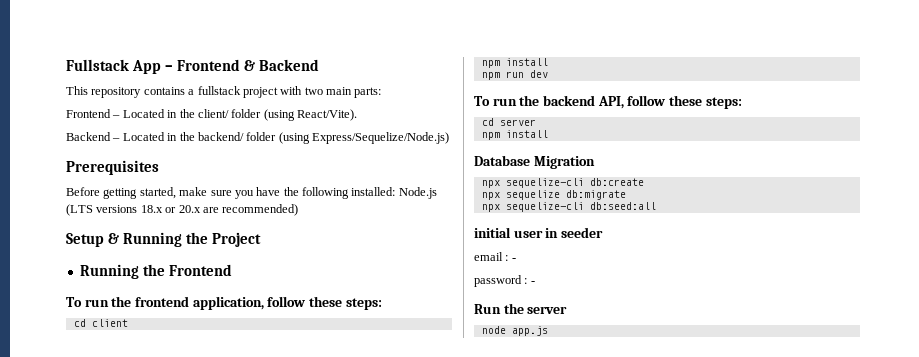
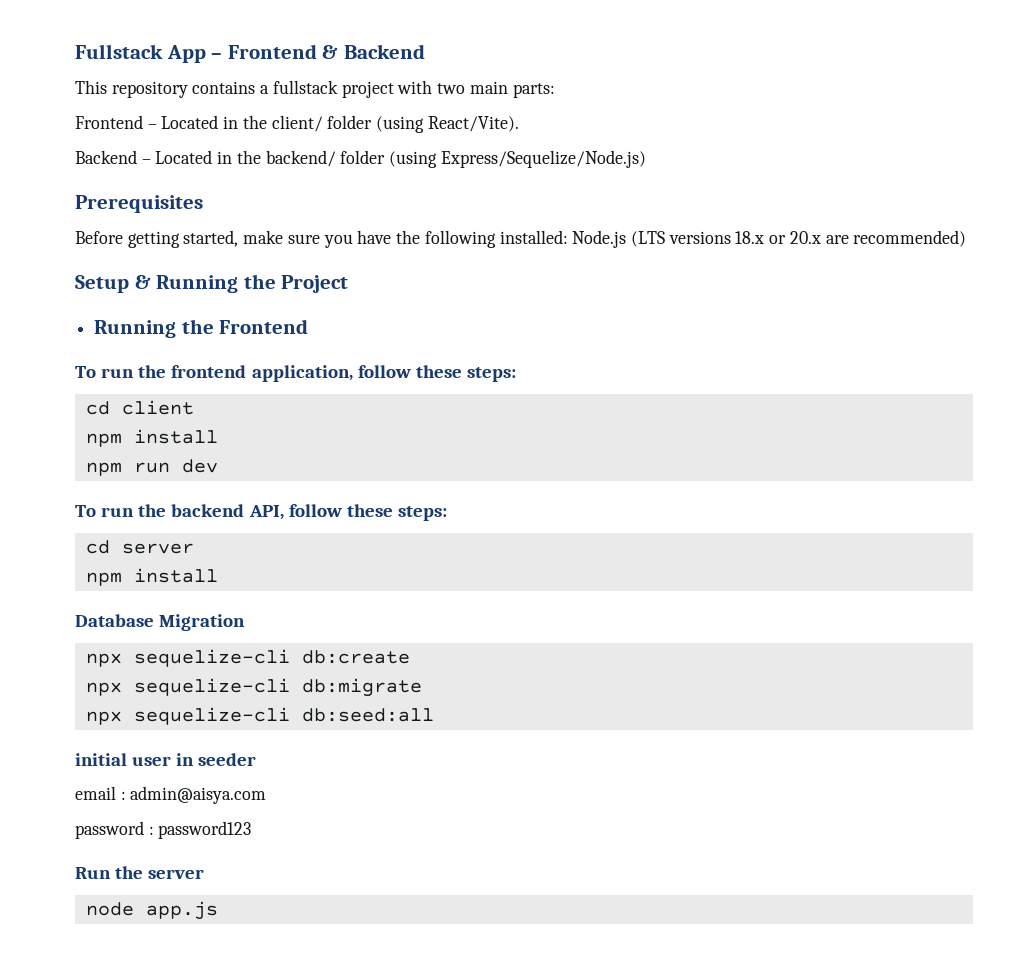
- npx sequelize db:migrate
+ npx sequelize-cli db:migrate
- email : -
+ email : admin@aisya.com
- password : -
+ password : password123

